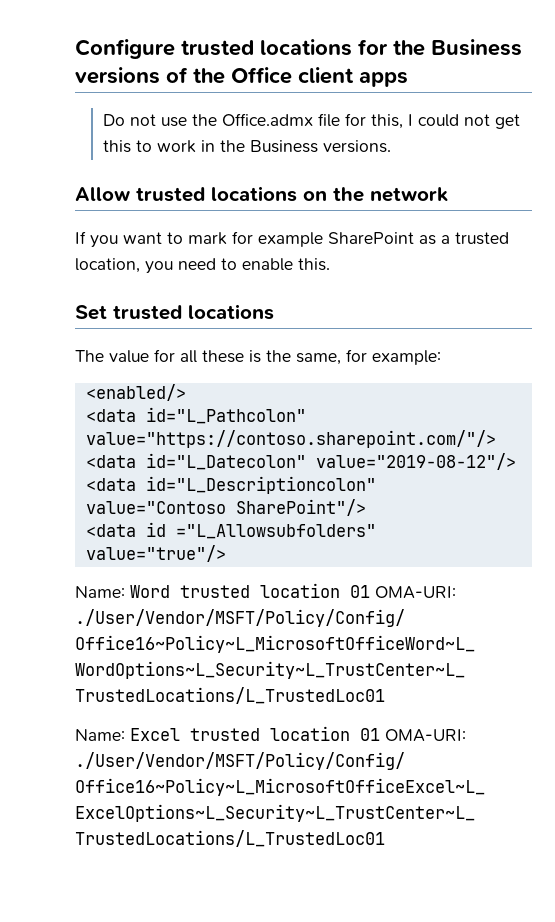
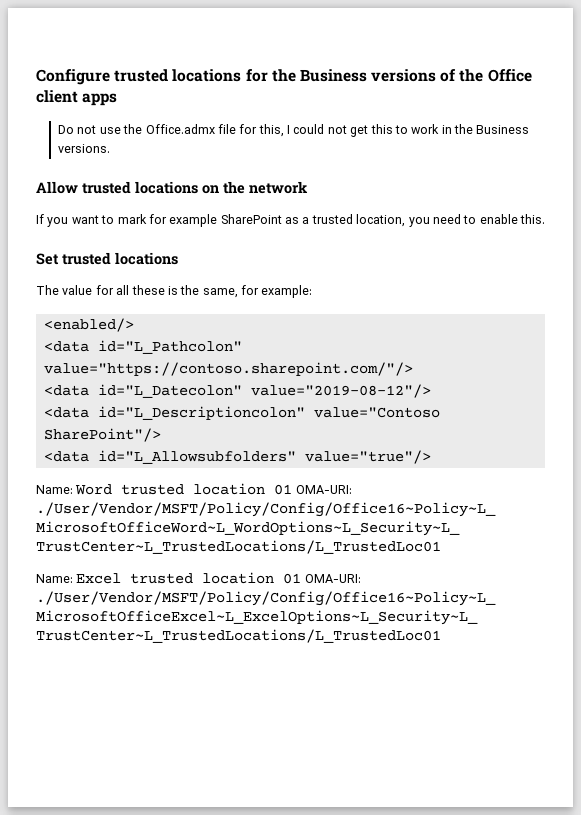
- <data id ="L_Allowsubfolders" value="true"/>
+ <data id="L_Allowsubfolders" value="true"/>

